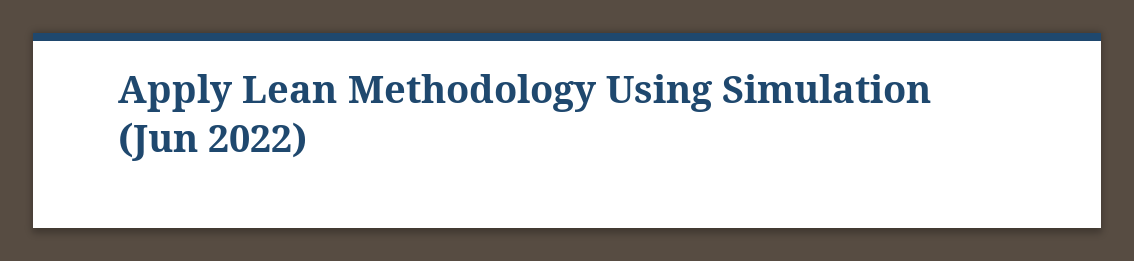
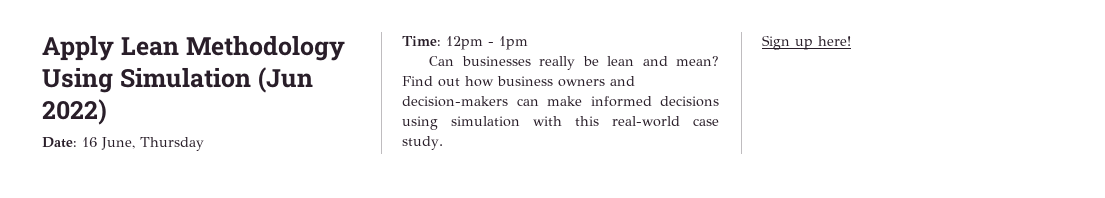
+ Date: 16 June, Thursday
+ Time: 12pm - 1pm
+ Can businesses really be lean and mean? Find out how business owners and decision-makers can make informed decisions using simulation with this real-world case study.
+ Sign up here!

